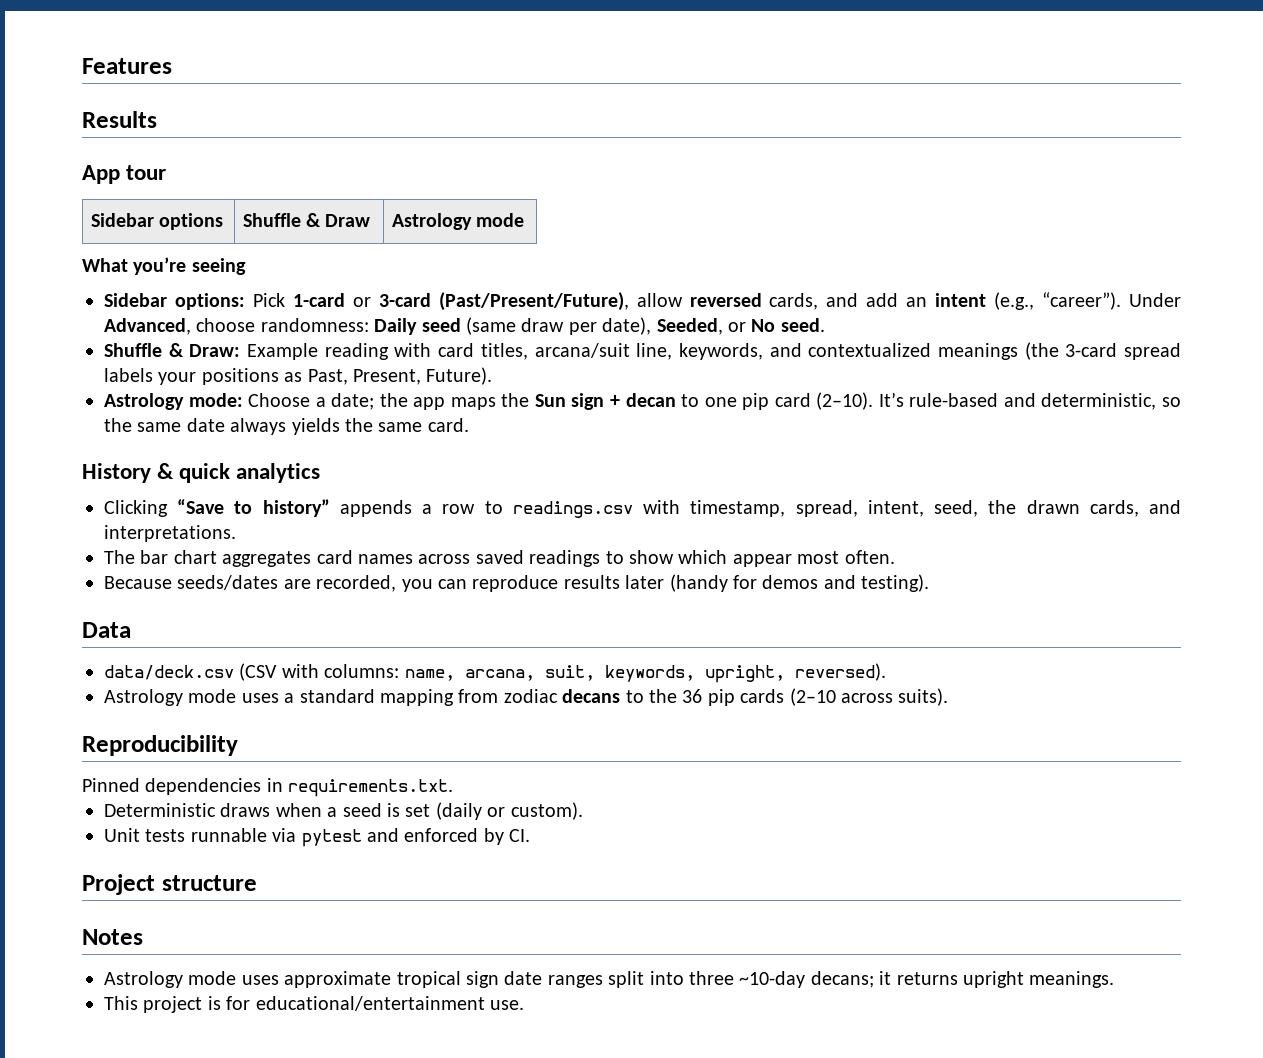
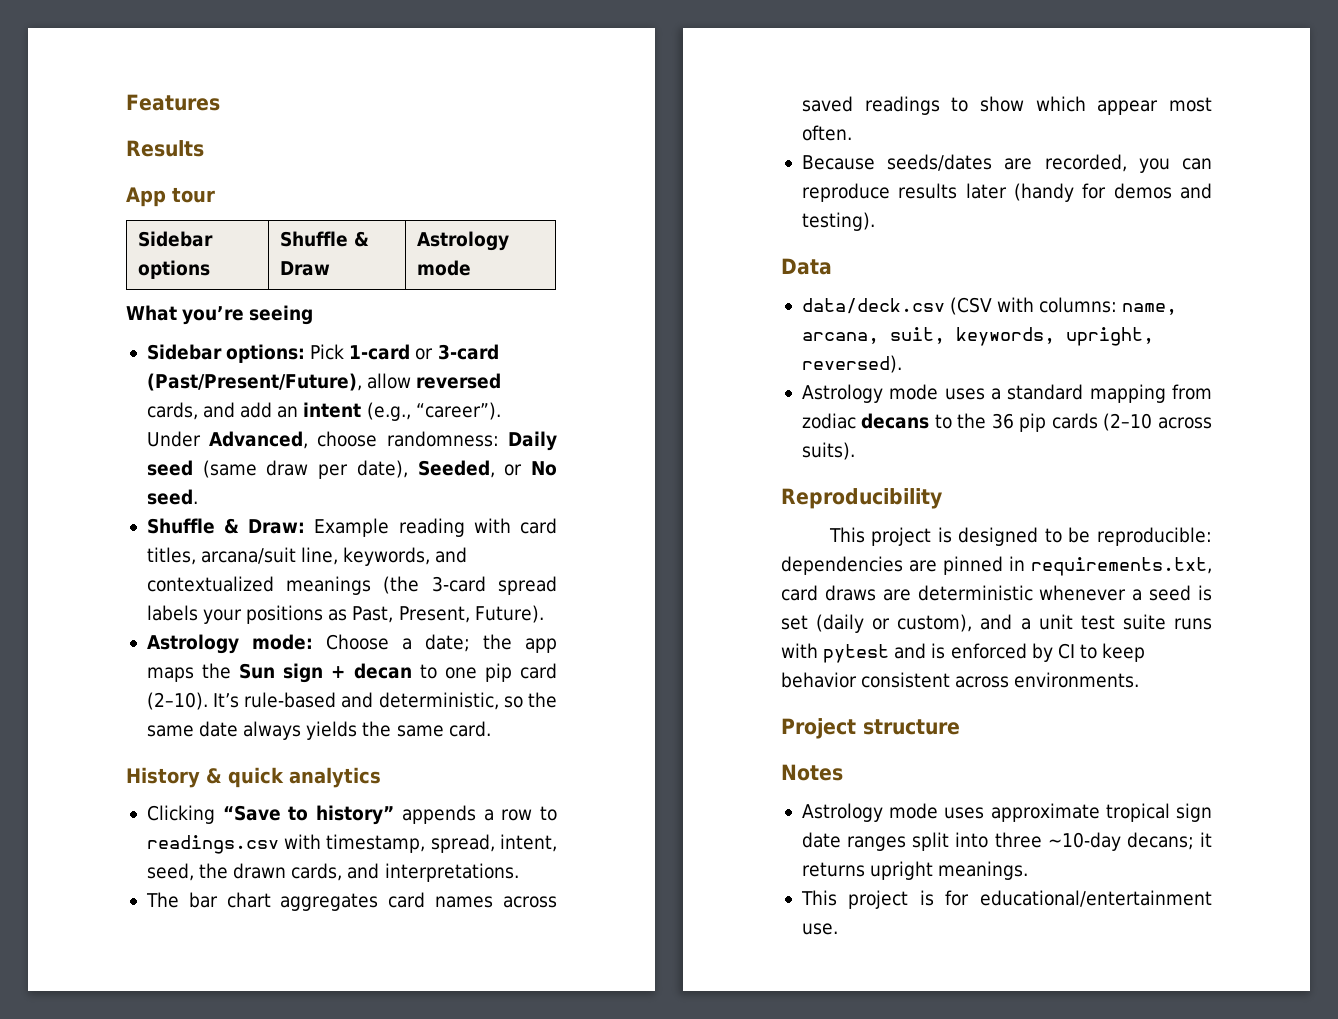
- Pinned dependencies in requirements.txt.
- Deterministic draws when a seed is set (daily or custom).
- Unit tests runnable via pytest and enforced by CI.
+ This project is designed to be reproducible: dependencies are pinned in requirements.txt, card draws are deterministic whenever a seed is set (daily or custom), and a unit test suite runs with pytest and is enforced by CI to keep behavior consistent across environments.

